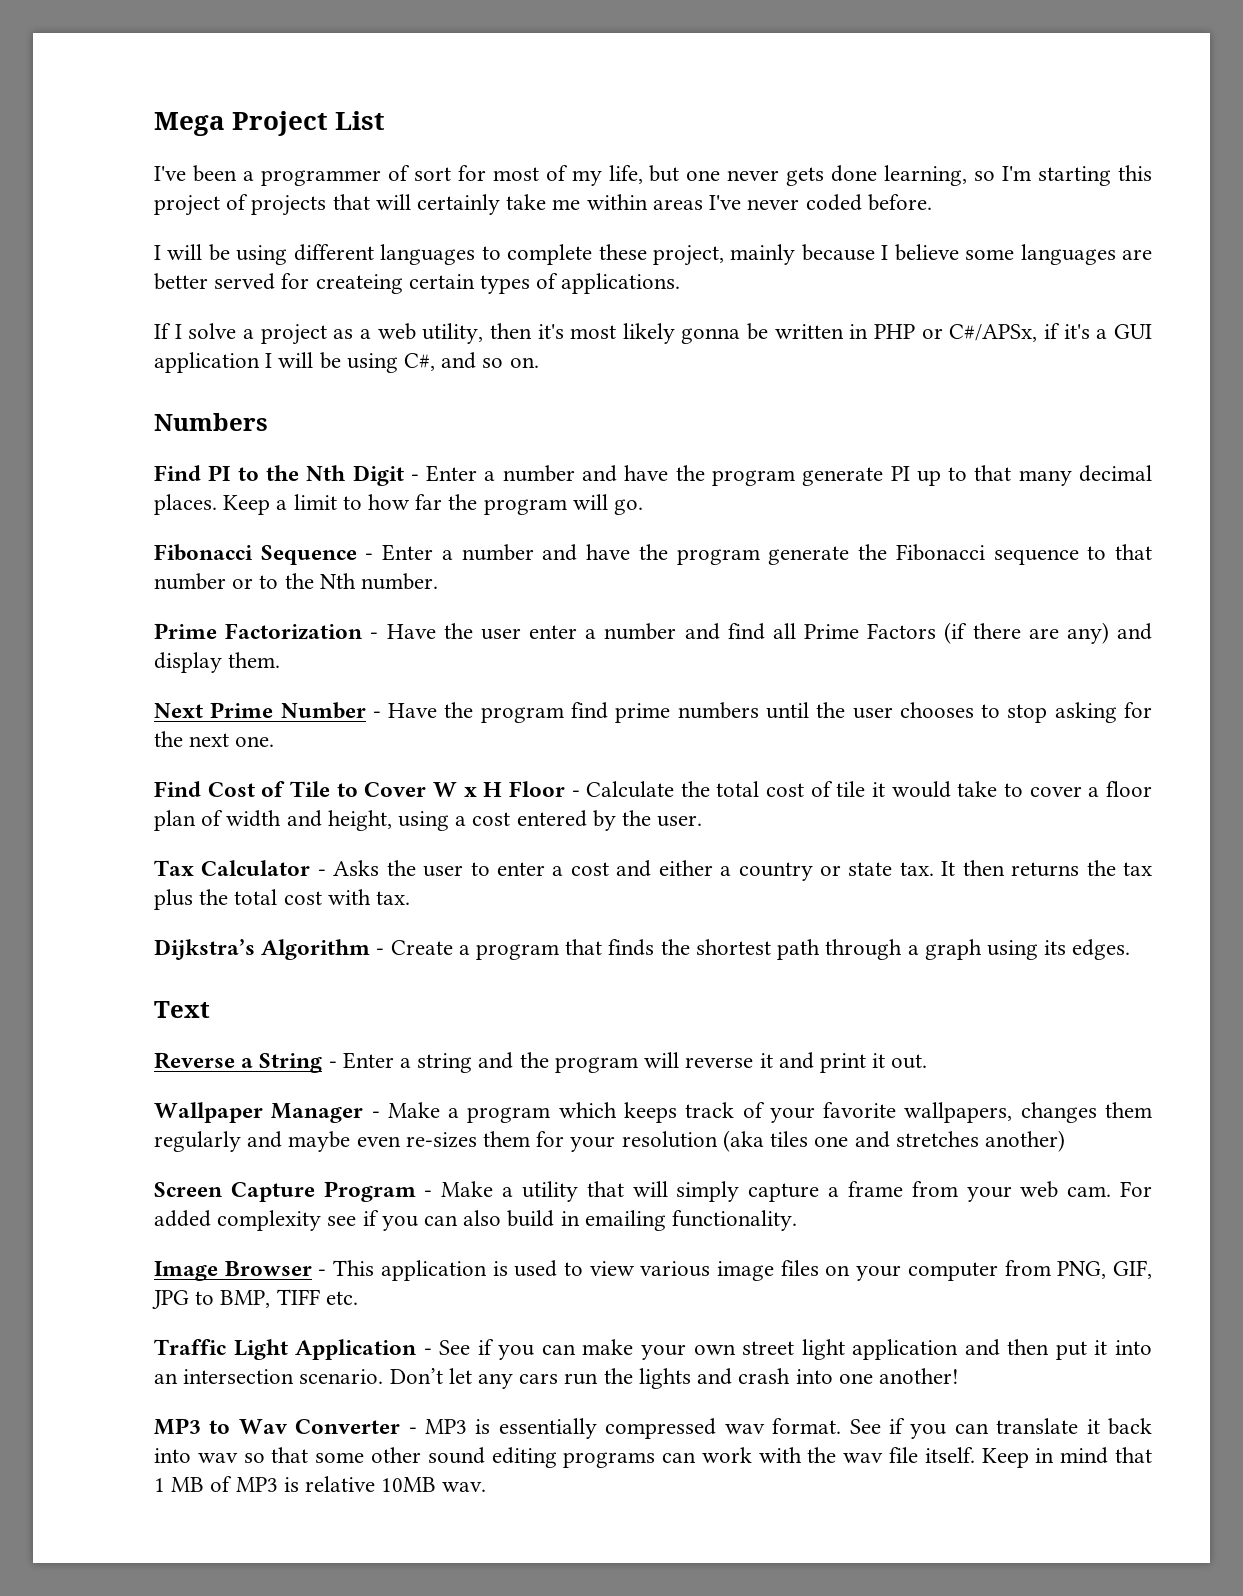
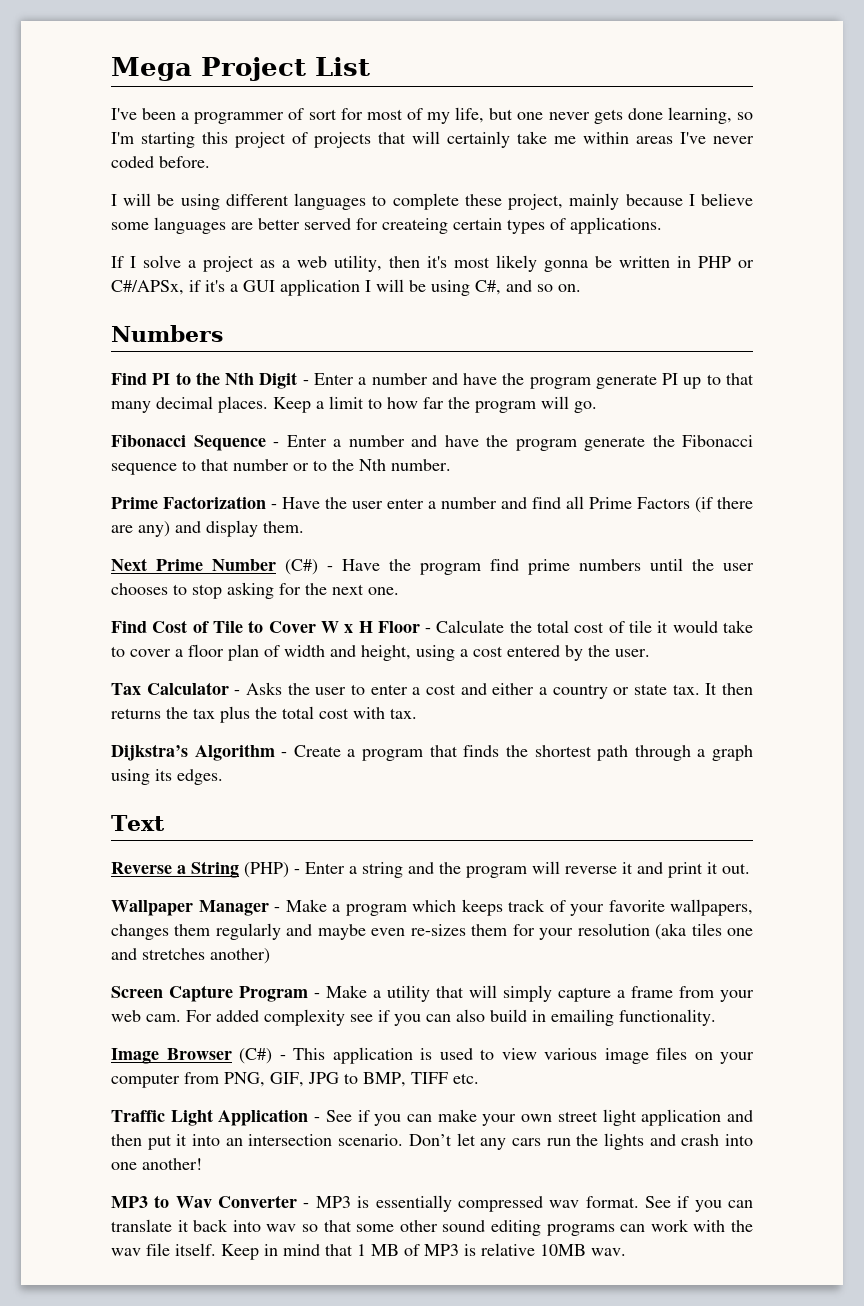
- Next Prime Number - Have the program find prime numbers until the user chooses to stop asking for the next one.
+ Next Prime Number (C#) - Have the program find prime numbers until the user chooses to stop asking for the next one.
- Reverse a String - Enter a string and the program will reverse it and print it out.
+ Reverse a String (PHP) - Enter a string and the program will reverse it and print it out.
- Image Browser - This application is used to view various image files on your computer from PNG, GIF, JPG to BMP, TIFF etc.
+ Image Browser (C#) - This application is used to view various image files on your computer from PNG, GIF, JPG to BMP, TIFF etc.

